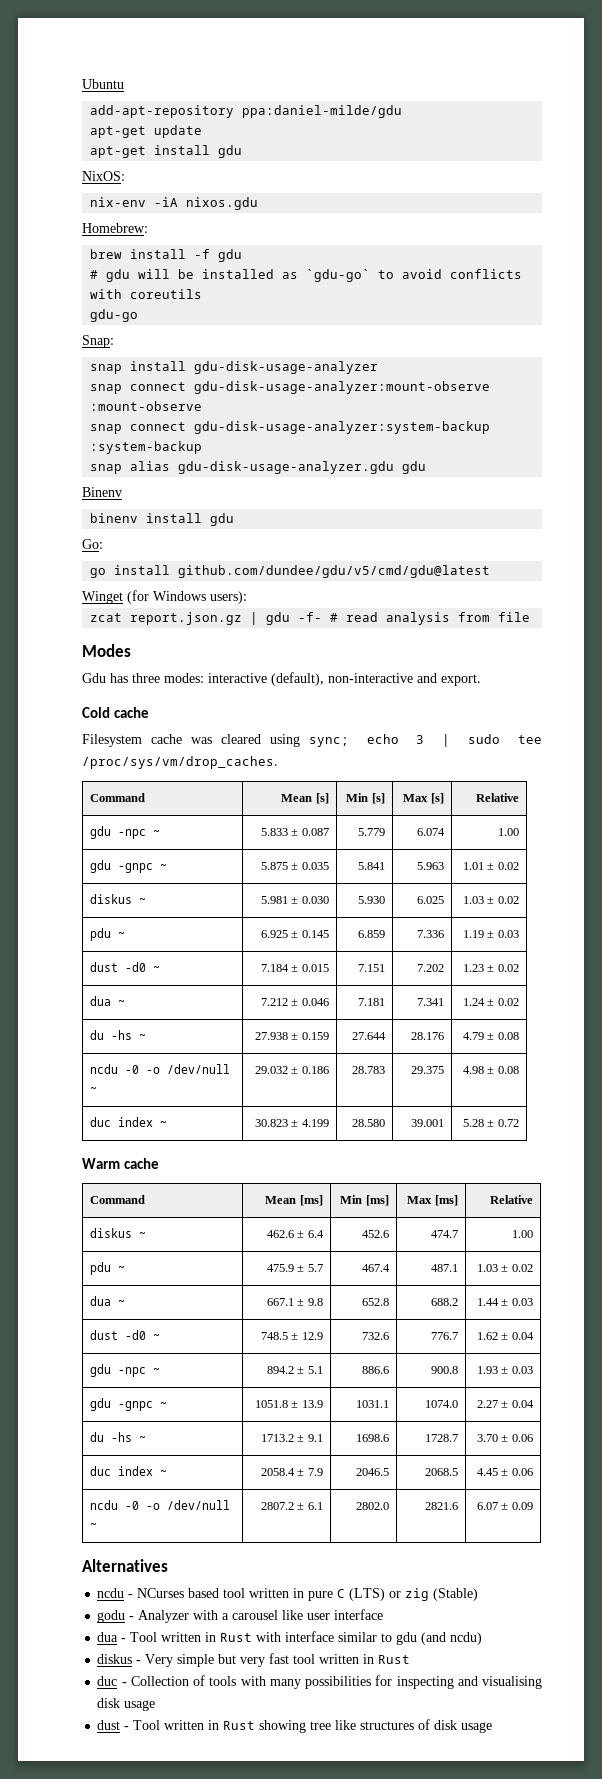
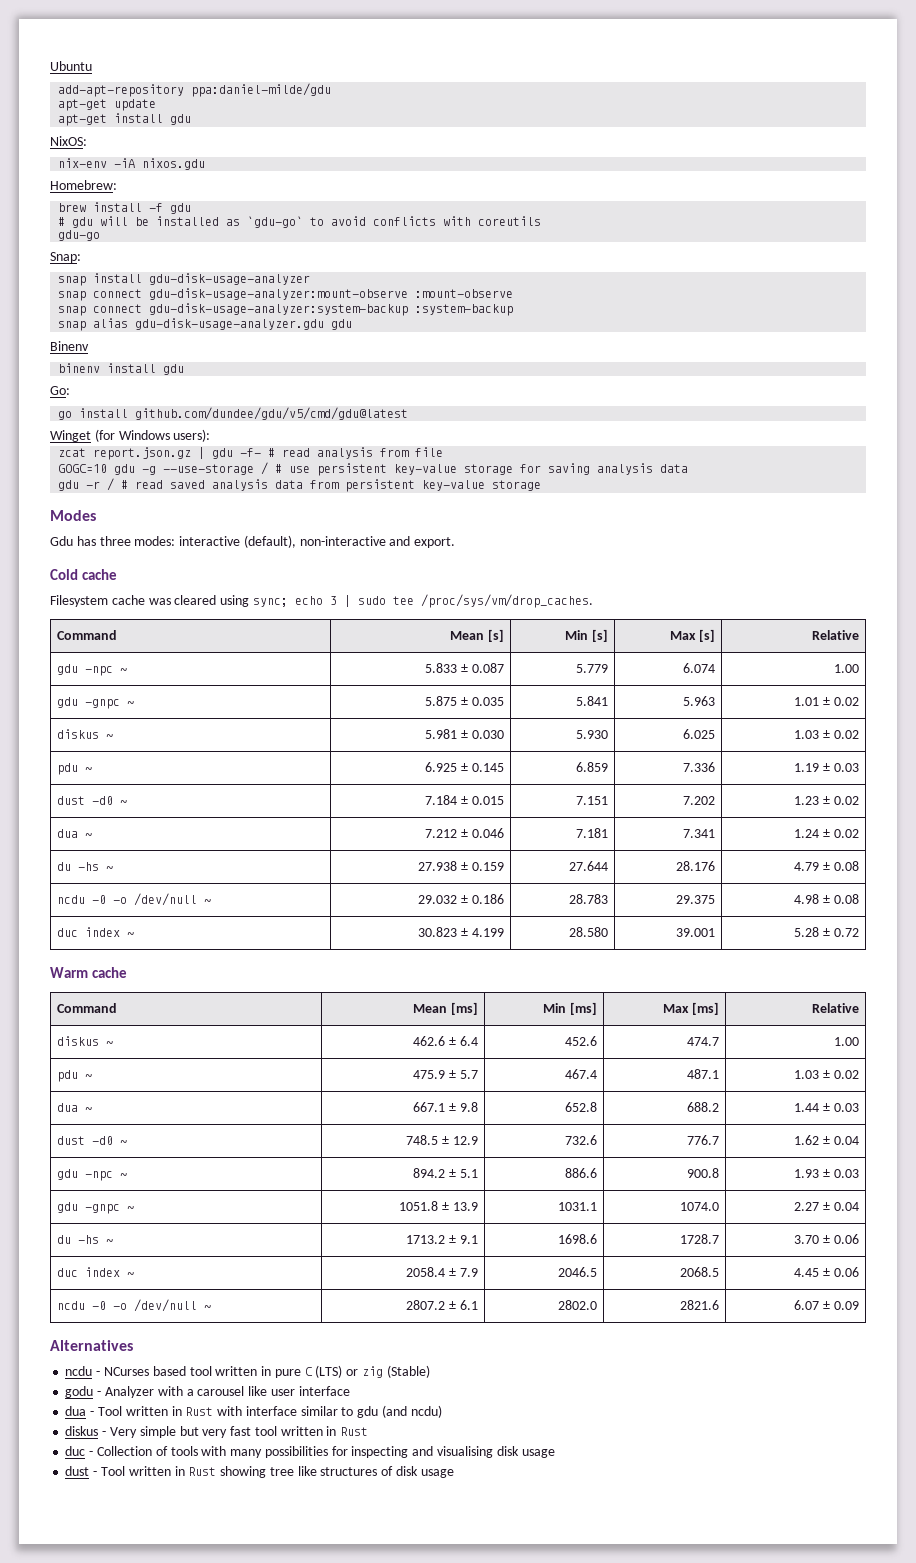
+ GOGC=10 gdu -g --use-storage / # use persistent key-value storage for saving analysis data
+ gdu -r / # read saved analysis data from persistent key-value storage

